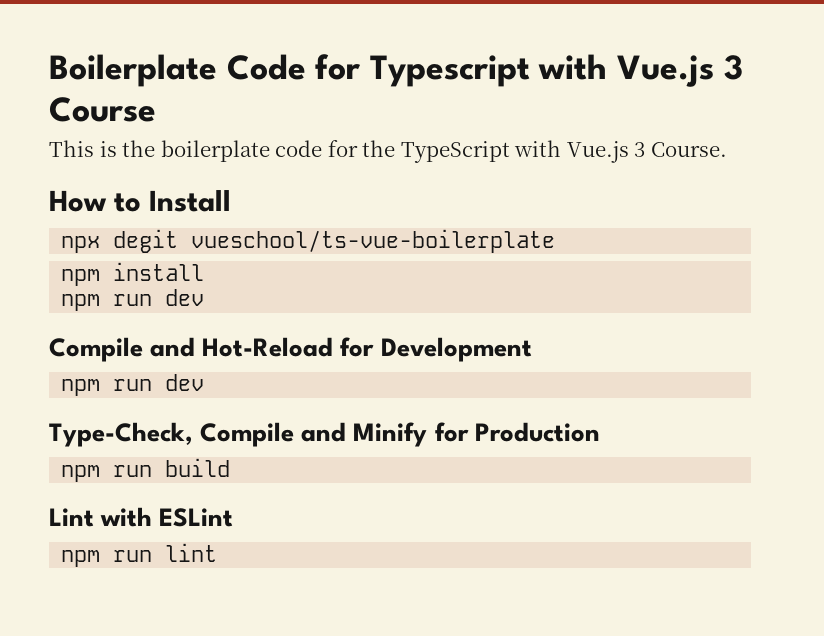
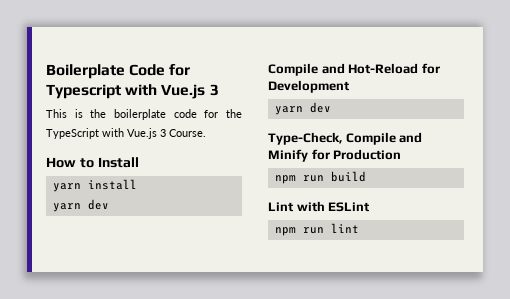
- Boilerplate Code for Typescript with Vue.js 3 Course
+ Boilerplate Code for Typescript with Vue.js 3
- npx degit vueschool/ts-vue-boilerplate
- npm install
- npm run dev
+ yarn install
+ yarn dev
  Compile and Hot-Reload for Development
- npm run dev
+ yarn dev

